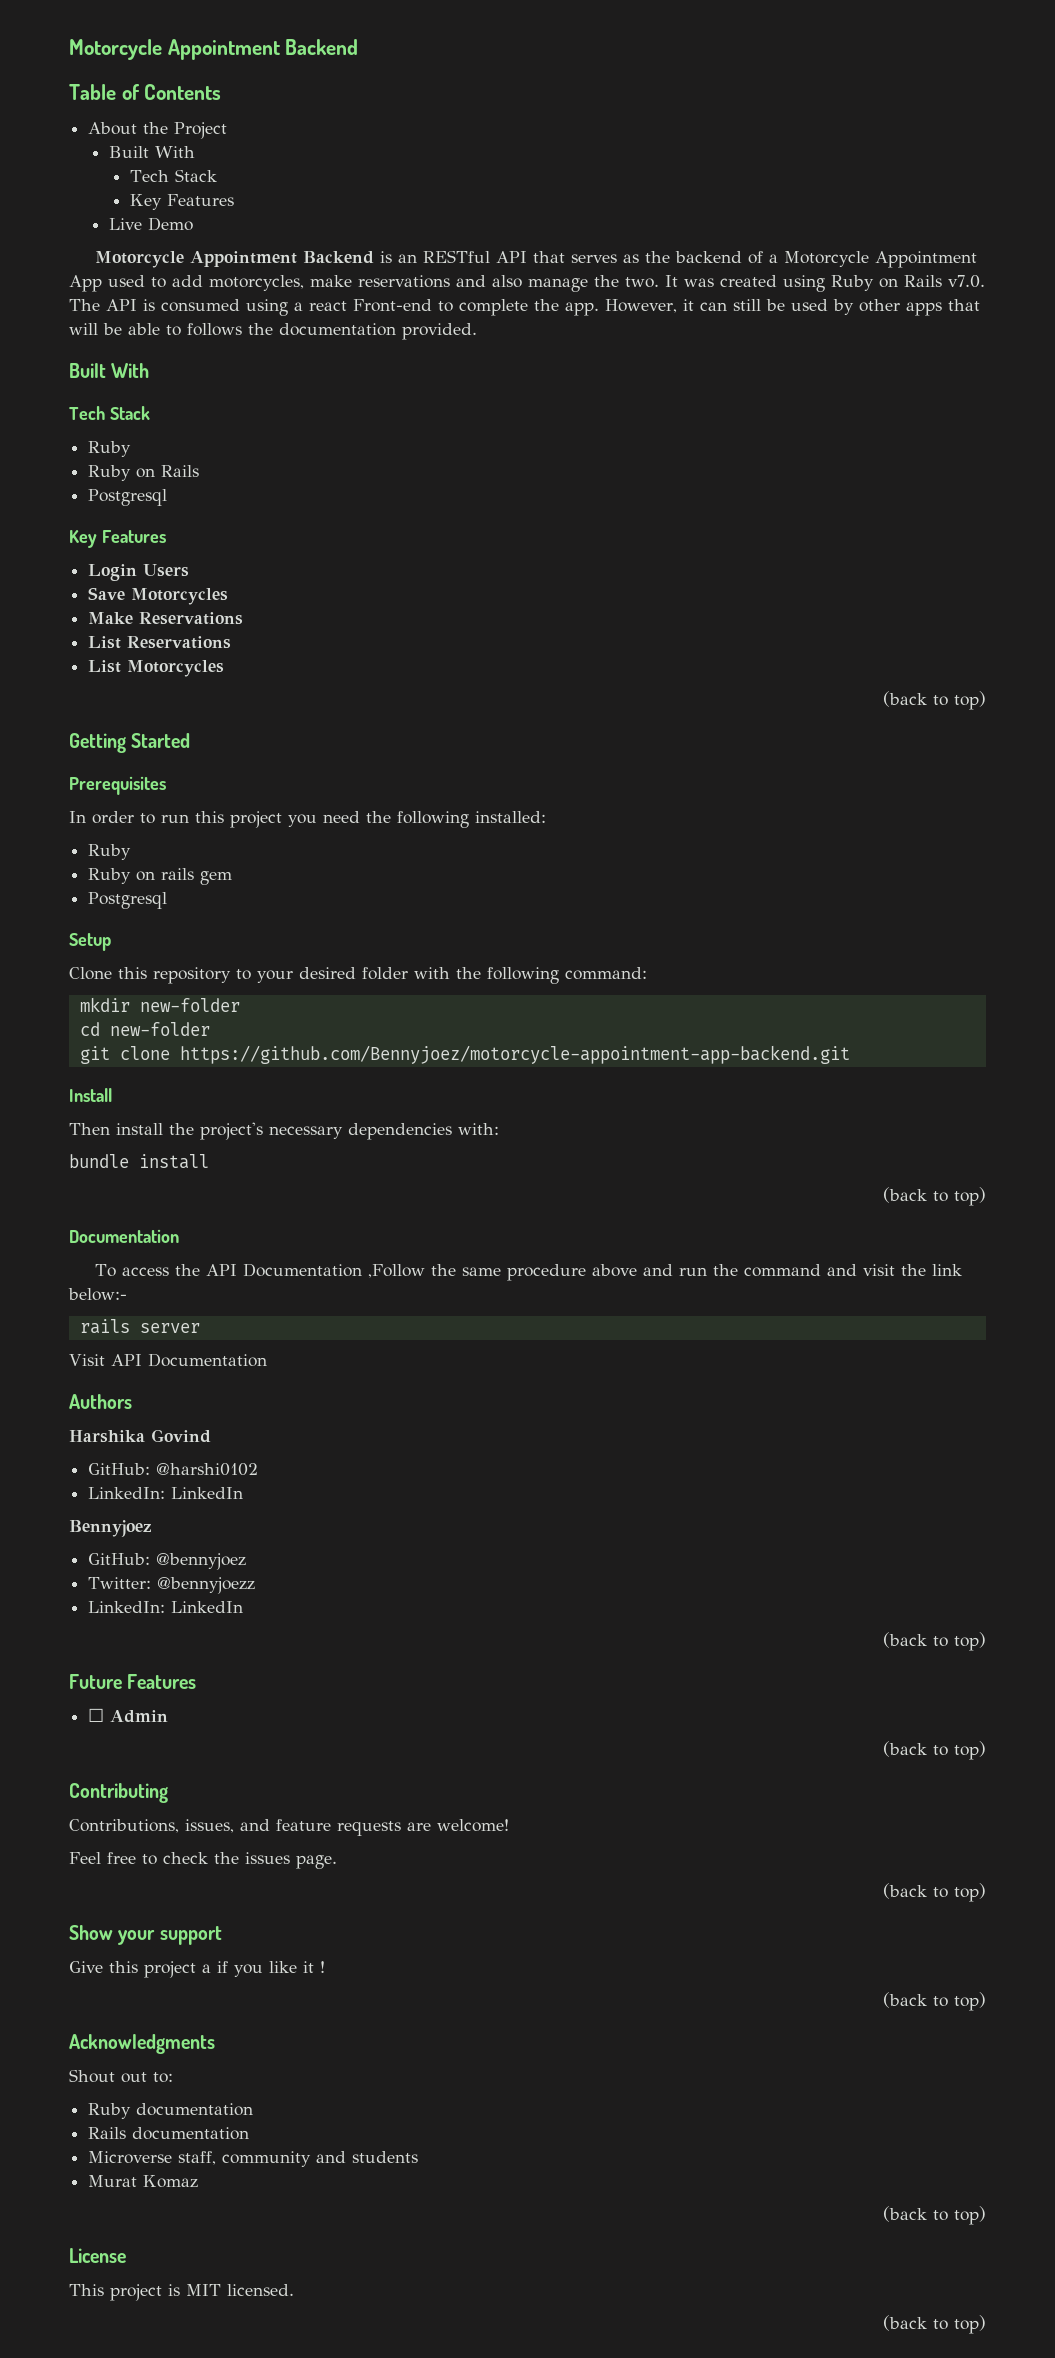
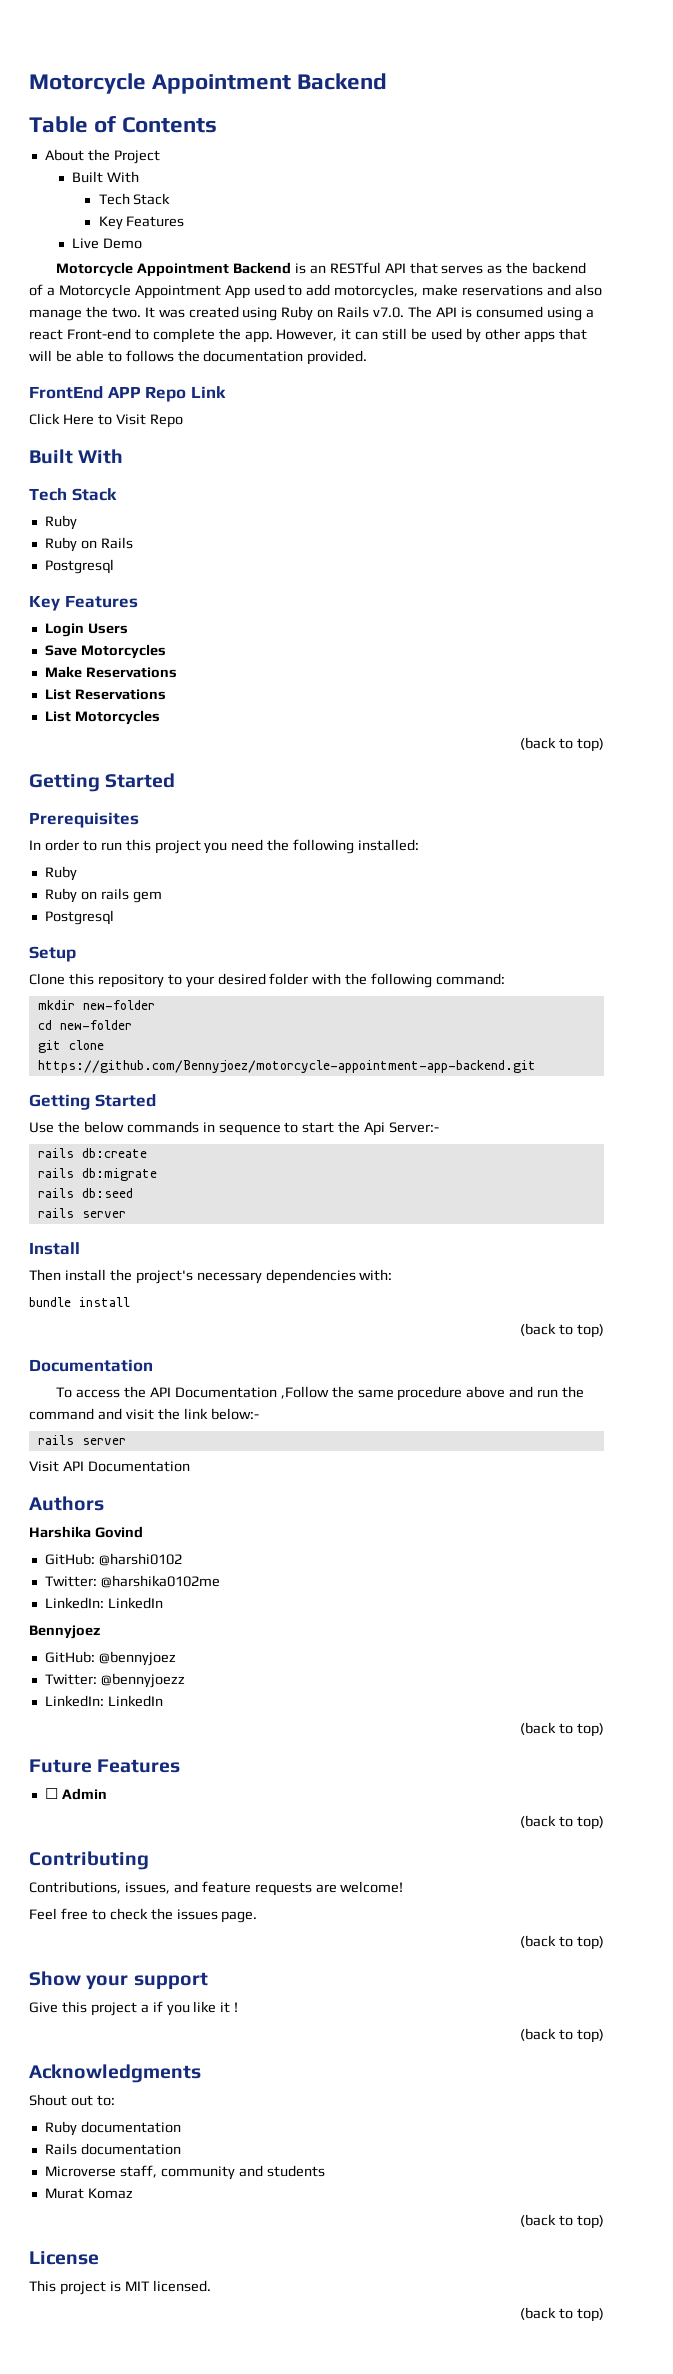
+ FrontEnd APP Repo Link
+ Click Here to Visit Repo
  git clone https://github.com/Bennyjoez/motorcycle-appointment-app-backend.git
+ Getting Started
+ Use the below commands in sequence to start the Api Server:-
+ rails db:create
+ rails db:migrate
+ rails db:seed
+ rails server
+ Twitter: @harshika0102me

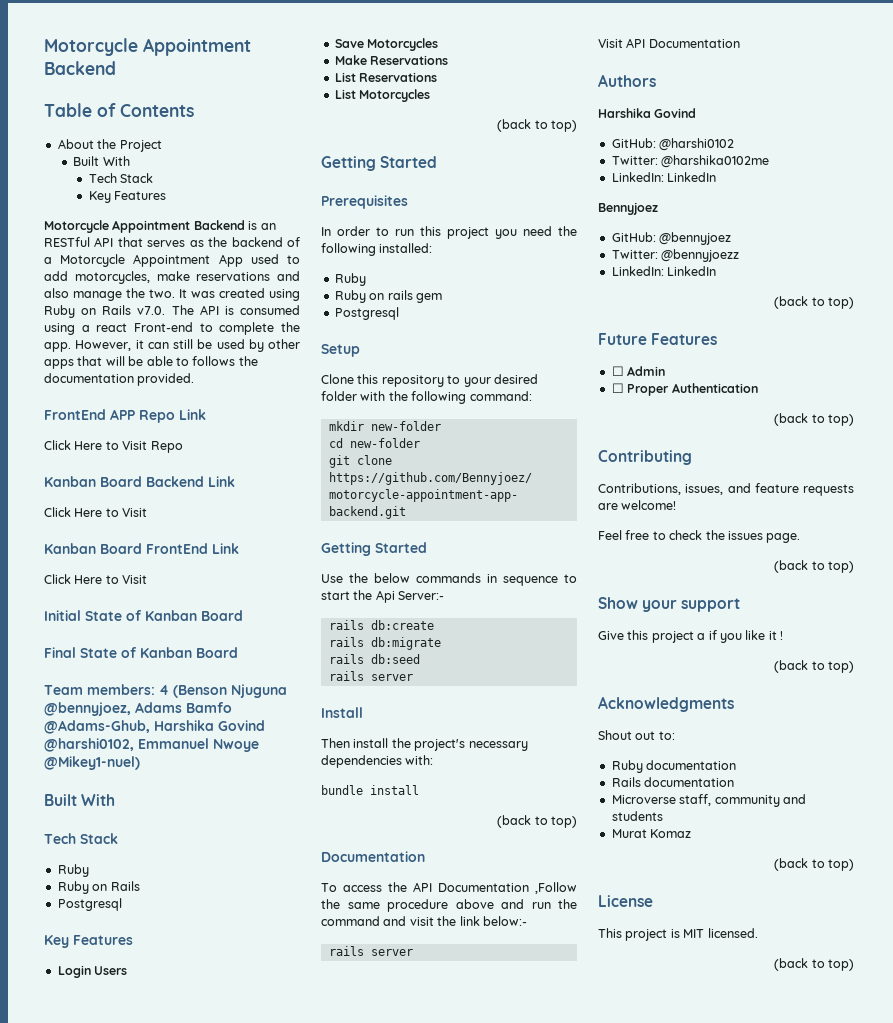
- Live Demo
+ Kanban Board Backend Link
+ Click Here to Visit
+ Kanban Board FrontEnd Link
+ Click Here to Visit
+ Initial State of Kanban Board
+ Final State of Kanban Board
+ Team members: 4 (Benson Njuguna @bennyjoez, Adams Bamfo @Adams-Ghub, Harshika Govind @harshi0102, Emmanuel Nwoye @Mikey1-nuel)
+ ☐ Proper Authentication

